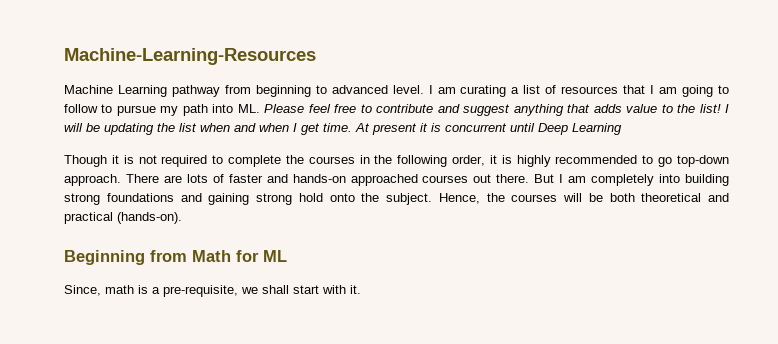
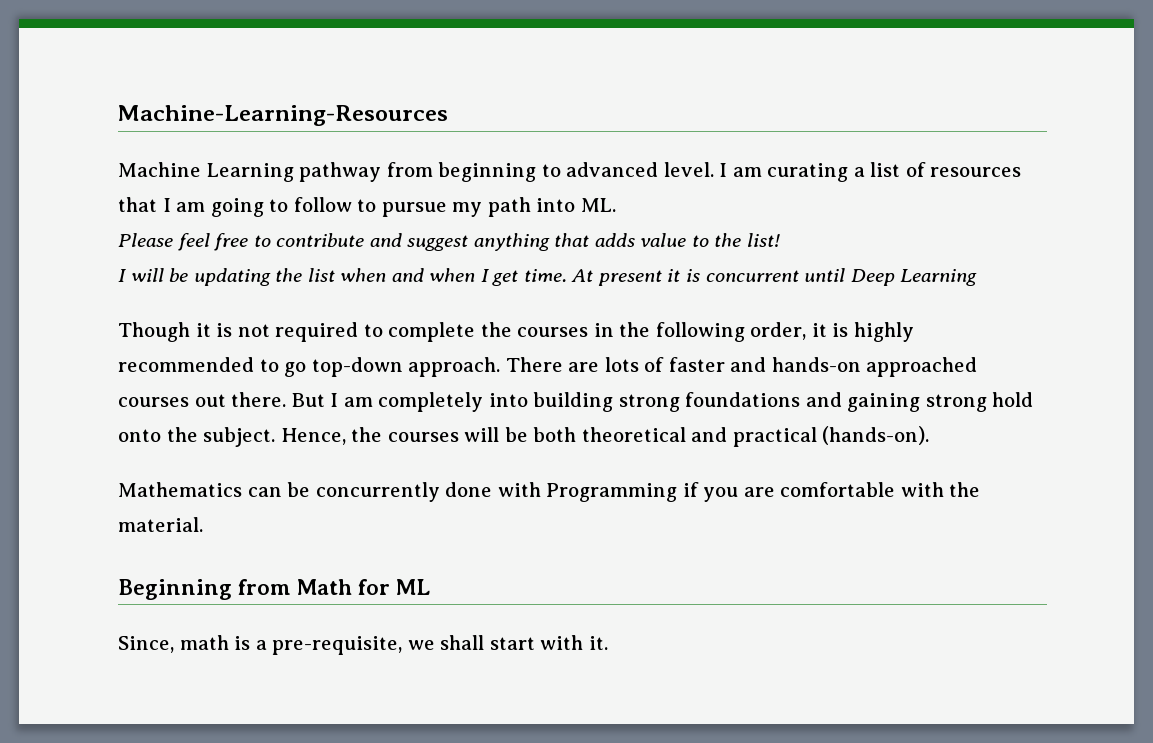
- I am curating a list of resources that I am going to follow to pursue my path into ML. Please feel free to contribute and suggest anything that adds value to the list! I will be updating the list when and when I get time.
+ I am curating a list of resources that I am going to follow to pursue my path into ML.
+ Please feel free to contribute and suggest anything that adds value to the list!
+ I will be updating the list when and when I get time.
+ Mathematics can be concurrently done with Programming if you are comfortable with the material.

